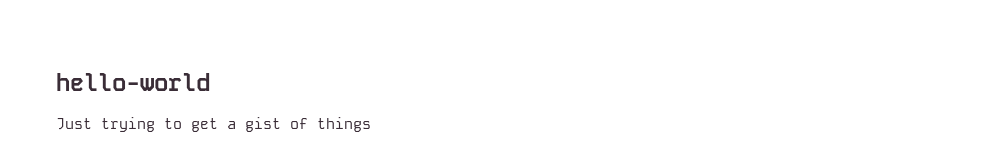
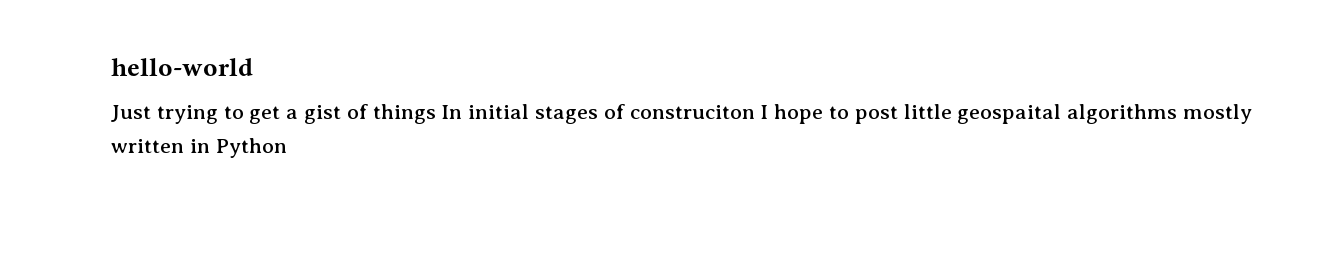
- Just trying to get a gist of things
+ Just trying to get a gist of things In initial stages of construciton I hope to post little geospaital algorithms mostly written in Python

